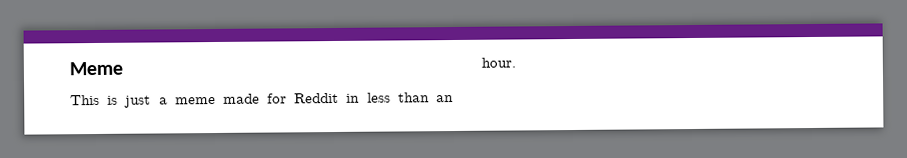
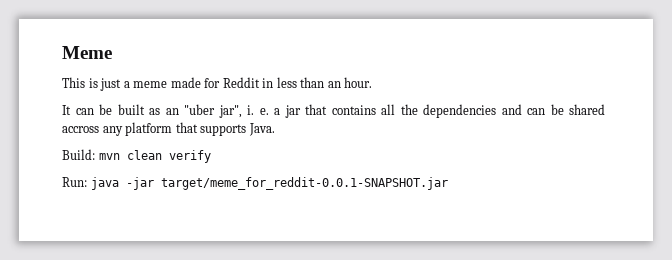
+ It can be built as an "uber jar", i. e. a jar that contains all the dependencies and can be shared accross any platform that supports Java.
+ Build: mvn clean verify
+ Run: java -jar target/meme_for_reddit-0.0.1-SNAPSHOT.jar

